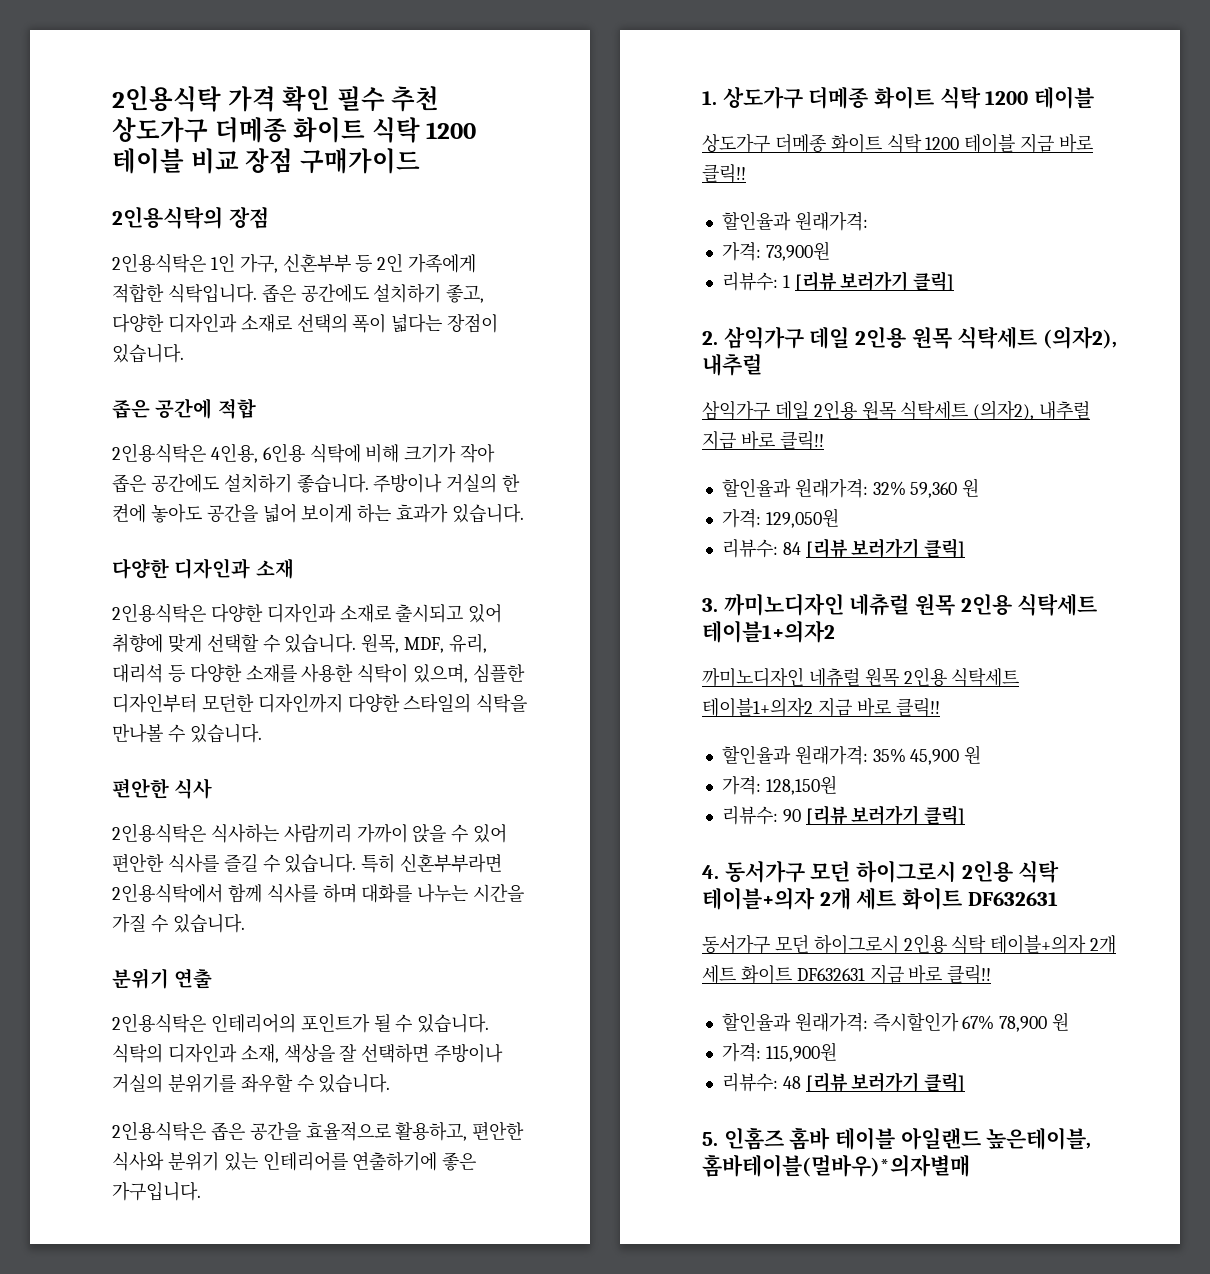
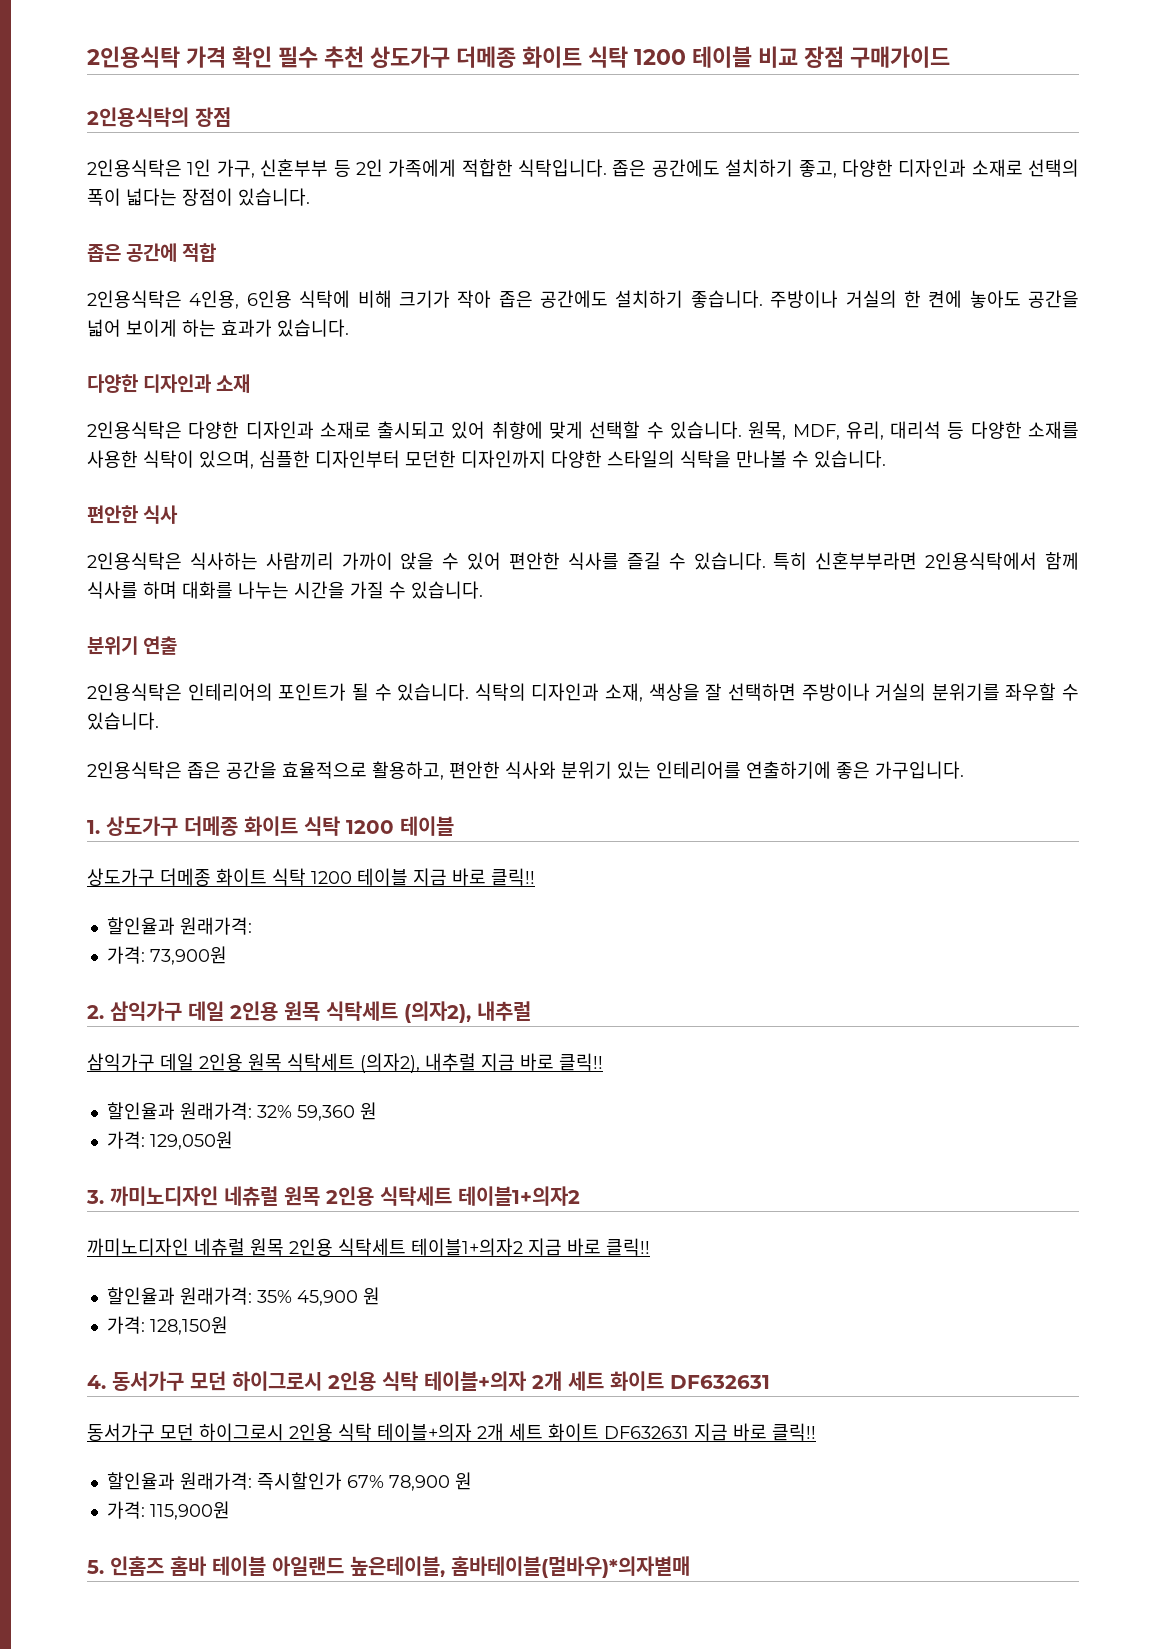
- 리뷰수: 1 [리뷰 보러가기 클릭]
- 리뷰수: 84 [리뷰 보러가기 클릭]
- 리뷰수: 90 [리뷰 보러가기 클릭]
- 리뷰수: 48 [리뷰 보러가기 클릭]

